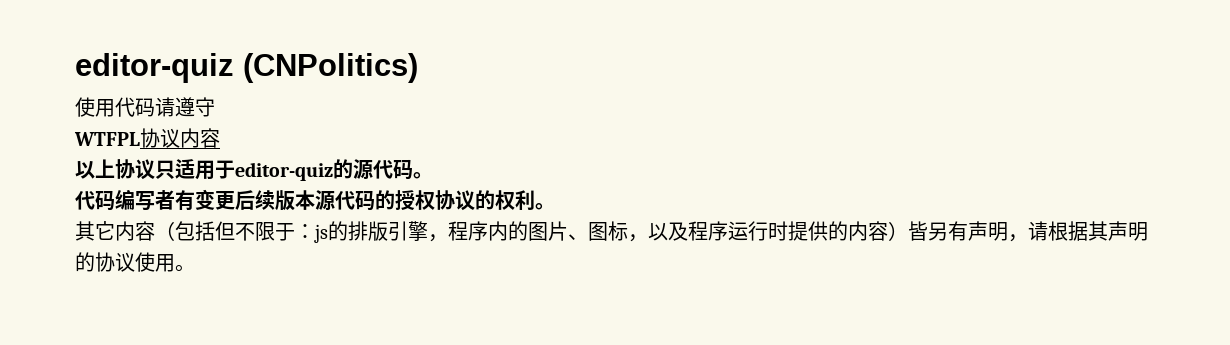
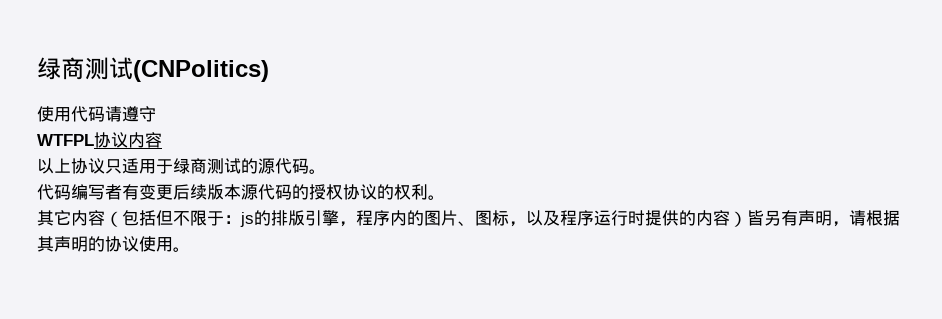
- editor-quiz (CNPolitics)
+ 绿商测试(CNPolitics)
- 以上协议只适用于editor-quiz的源代码。
+ 以上协议只适用于绿商测试的源代码。

